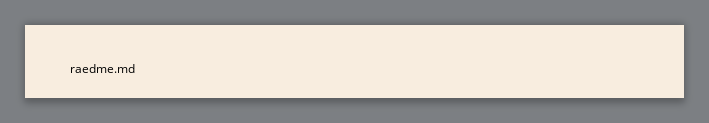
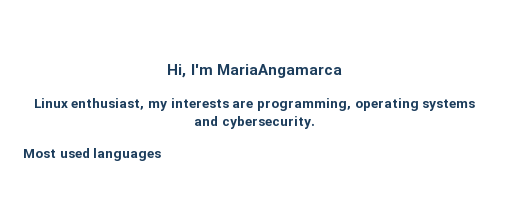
- raedme.md
+ Hi, I'm MariaAngamarca
+ Linux enthusiast, my interests are programming, operating systems and cybersecurity.
+ Most used languages

